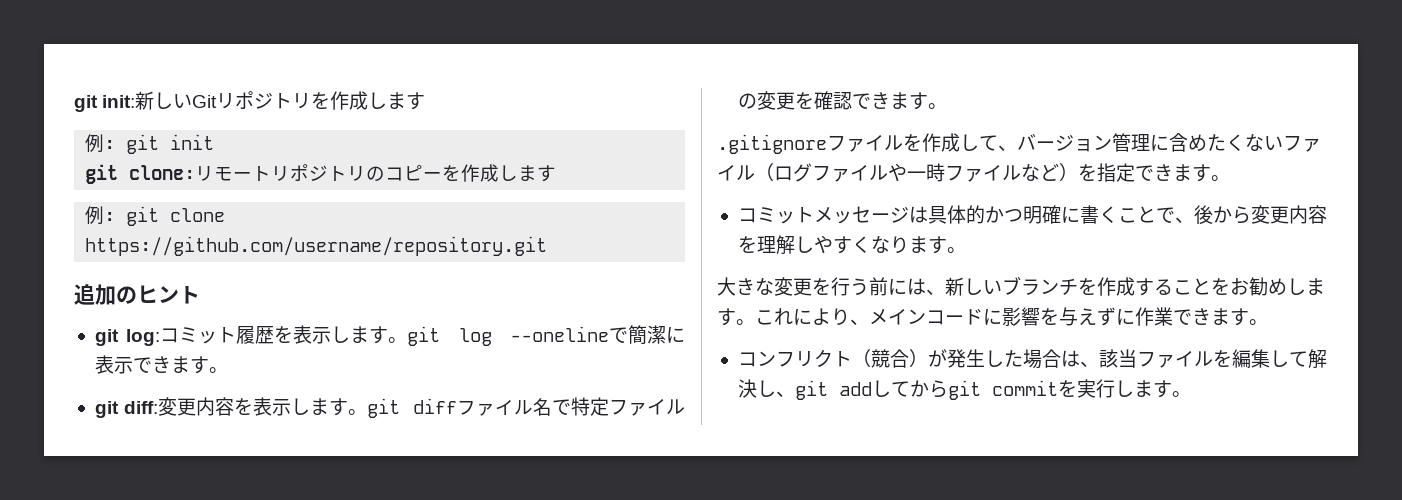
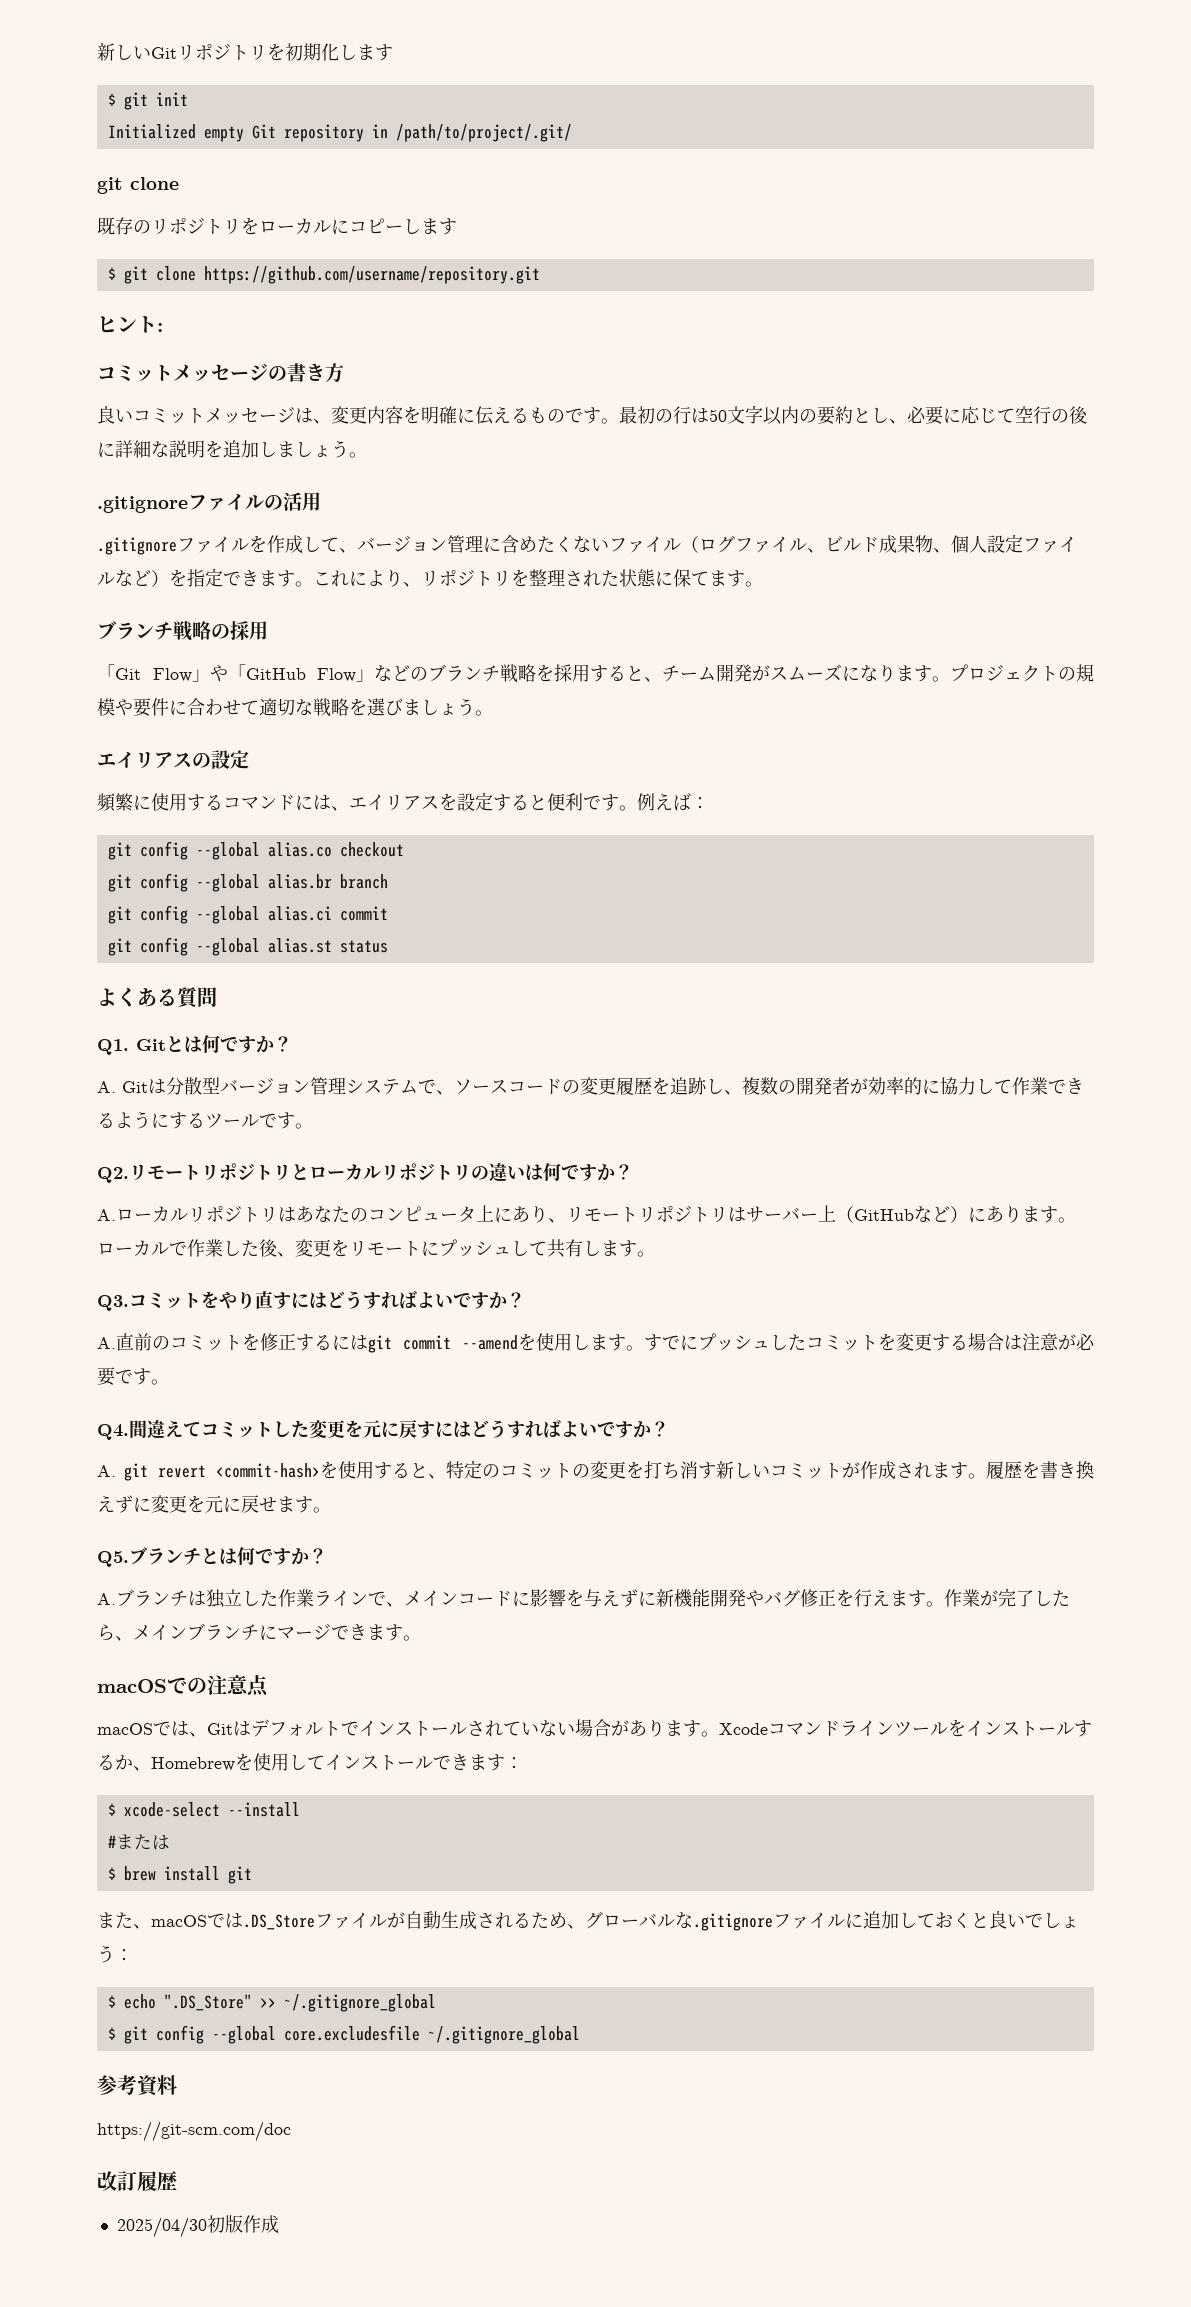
- git init:新しいGitリポジトリを作成します
- 例: git init
+ 新しいGitリポジトリを初期化します
+ $ git init
- git clone:リモートリポジトリのコピーを作成します
- 例: git clone https://github.com/username/repository.git
+ Initialized empty Git repository in /path/to/project/.git/
+ git clone
+ 既存のリポジトリをローカルにコピーします
+ $ git clone https://github.com/username/repository.git
- 追加のヒント
- git log:コミット履歴を表示します。git log --onelineで簡潔に表示できます。
- git diff:変更内容を表示します。git diffファイル名で特定ファイルの変更を確認できます。
+ ヒント:
+ コミットメッセージの書き方
+ 良いコミットメッセージは、変更内容を明確に伝えるものです。最初の行は50文字以内の要約とし、必要に応じて空行の後に詳細な説明を追加しましょう。
+ .gitignoreファイルの活用
- .gitignoreファイルを作成して、バージョン管理に含めたくないファイル（ログファイルや一時ファイルなど）を指定できます。
- コミットメッセージは具体的かつ明確に書くことで、後から変更内容を理解しやすくなります。
- 大きな変更を行う前には、新しいブランチを作成することをお勧めします。これにより、メインコードに影響を与えずに作業できます。
- コンフリクト（競合）が発生した場合は、該当ファイルを編集して解決し、git addしてからgit commitを実行します。
+ .gitignoreファイルを作成して、バージョン管理に含めたくないファイル（ログファイル、ビルド成果物、個人設定ファイルなど）を指定できます。これにより、リポジトリを整理された状態に保てます。
+ ブランチ戦略の採用
+ 「Git Flow」や「GitHub Flow」などのブランチ戦略を採用すると、チーム開発がスムーズになります。プロジェクトの規模や要件に合わせて適切な戦略を選びましょう。
+ エイリアスの設定
+ 頻繁に使用するコマンドには、エイリアスを設定すると便利です。例えば：
+ git config --global alias.co checkout
+ git config --global alias.br branch
+ git config --global alias.ci commit
+ git config --global alias.st status
+ よくある質問
+ Q1. Gitとは何ですか？
+ A. Gitは分散型バージョン管理システムで、ソースコードの変更履歴を追跡し、複数の開発者が効率的に協力して作業できるようにするツールです。
+ Q2.リモートリポジトリとローカルリポジトリの違いは何ですか？
+ A.ローカルリポジトリはあなたのコンピュータ上にあり、リモートリポジトリはサーバー上（GitHubなど）にあります。ローカルで作業した後、変更をリモートにプッシュして共有します。
+ Q3.コミットをやり直すにはどうすればよいですか？
+ A.直前のコミットを修正するにはgit commit --amendを使用します。すでにプッシュしたコミットを変更する場合は注意が必要です。
+ Q4.間違えてコミットした変更を元に戻すにはどうすればよいですか？
+ A. git revert <commit-hash>を使用すると、特定のコミットの変更を打ち消す新しいコミットが作成されます。履歴を書き換えずに変更を元に戻せます。
+ Q5.ブランチとは何ですか？
+ A.ブランチは独立した作業ラインで、メインコードに影響を与えずに新機能開発やバグ修正を行えます。作業が完了したら、メインブランチにマージできます。
+ macOSでの注意点
+ macOSでは、Gitはデフォルトでインストールされていない場合があります。Xcodeコマンドラインツールをインストールするか、Homebrewを使用してインストールできます：
+ $ xcode-select --install
+ #または
+ $ brew install git
+ また、macOSでは.DS_Storeファイルが自動生成されるため、グローバルな.gitignoreファイルに追加しておくと良いでしょう：
+ $ echo ".DS_Store" >> ~/.gitignore_global
+ $ git config --global core.excludesfile ~/.gitignore_global
+ 参考資料
+ https://git-scm.com/doc
+ 改訂履歴
+ 2025/04/30初版作成

